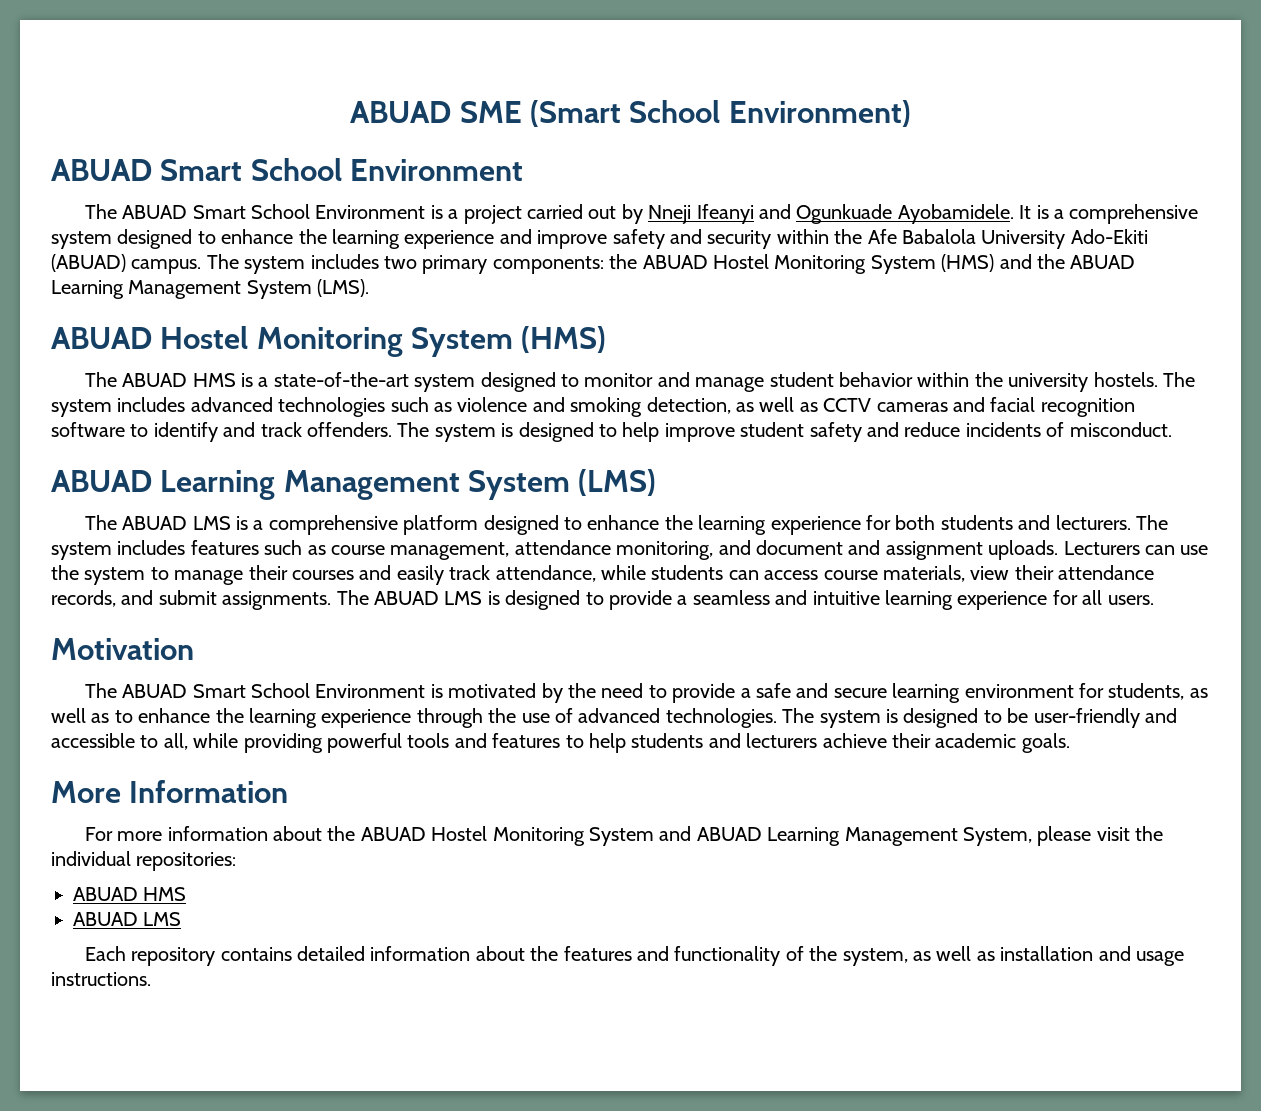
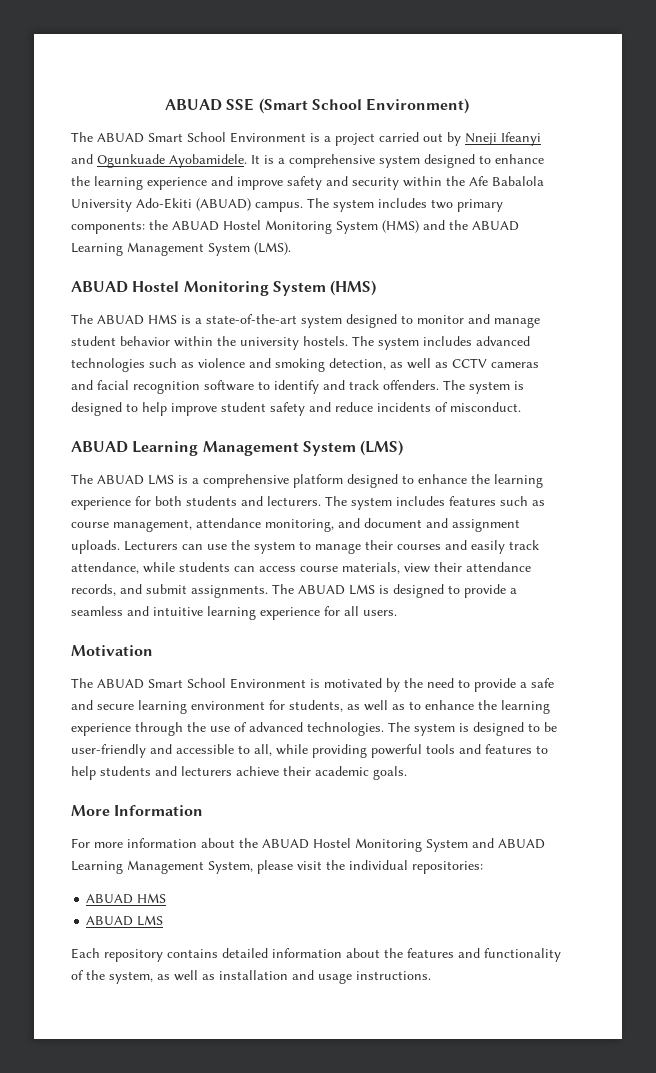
- ABUAD SME (Smart School Environment)
- ABUAD Smart School Environment
+ ABUAD SSE (Smart School Environment)

